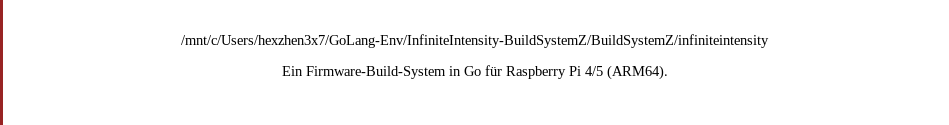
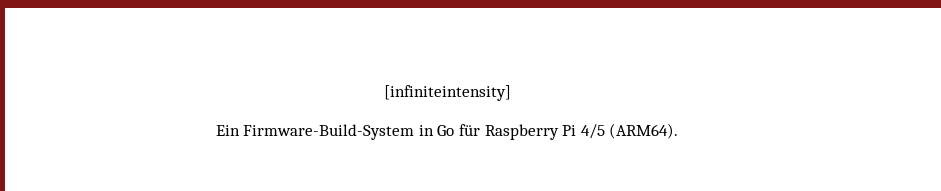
- /mnt/c/Users/hexzhen3x7/GoLang-Env/InfiniteIntensity-BuildSystemZ/BuildSystemZ/infiniteintensity
+ [infiniteintensity]

